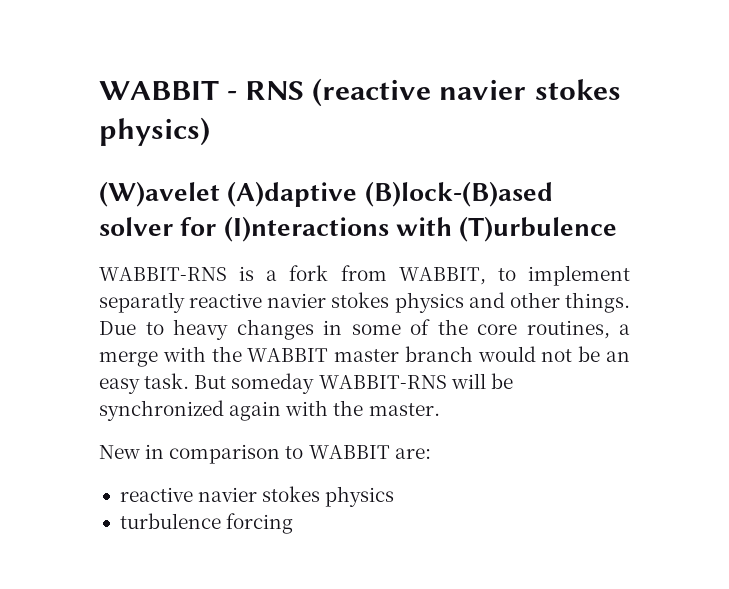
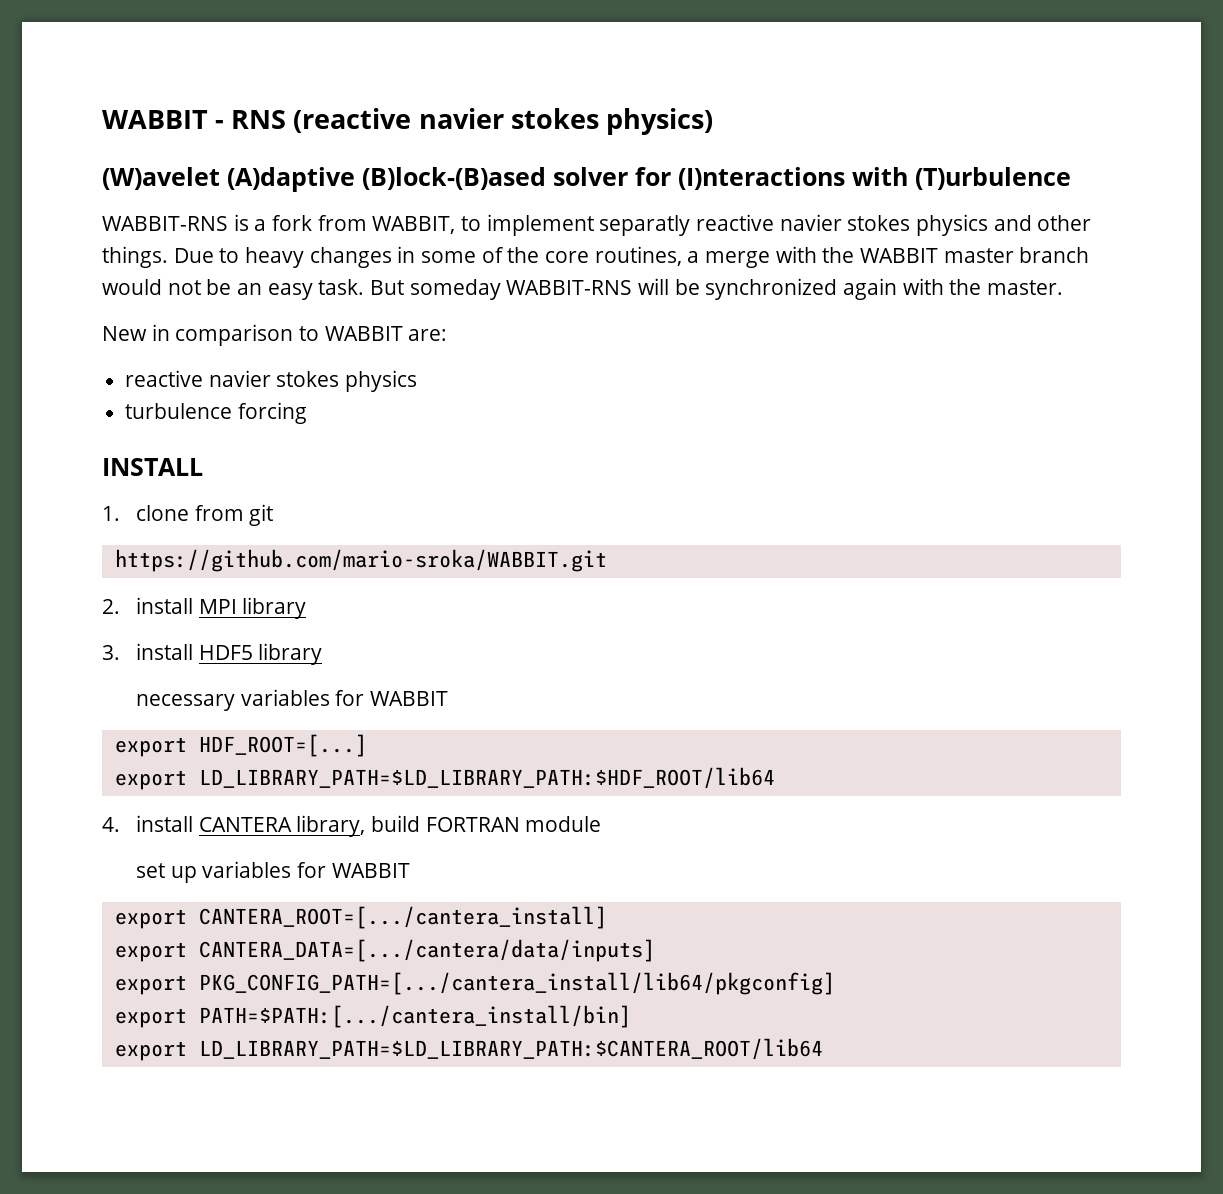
+ INSTALL
+ 1. clone from git
+ https://github.com/mario-sroka/WABBIT.git
+ 2. install MPI library
+ 3. install HDF5 library
+ necessary variables for WABBIT
+ export HDF_ROOT=[...]
+ export LD_LIBRARY_PATH=$LD_LIBRARY_PATH:$HDF_ROOT/lib64
+ 4. install CANTERA library, build FORTRAN module
+ set up variables for WABBIT
+ export CANTERA_ROOT=[.../cantera_install]
+ export CANTERA_DATA=[.../cantera/data/inputs]
+ export PKG_CONFIG_PATH=[.../cantera_install/lib64/pkgconfig]
+ export PATH=$PATH:[.../cantera_install/bin]
+ export LD_LIBRARY_PATH=$LD_LIBRARY_PATH:$CANTERA_ROOT/lib64

